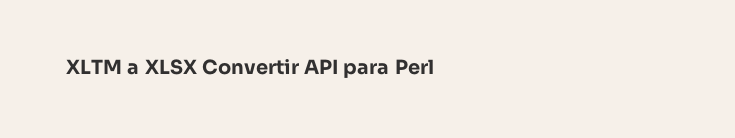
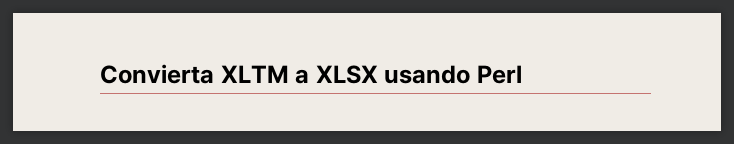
- XLTM a XLSX Convertir API para Perl
+ Convierta XLTM a XLSX usando Perl

